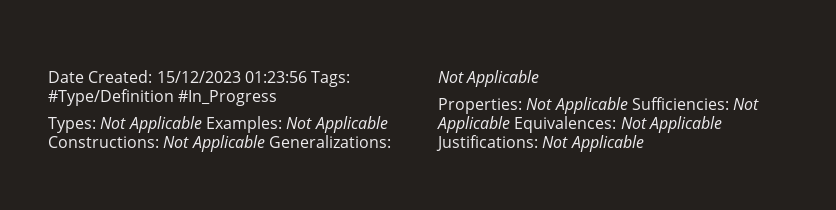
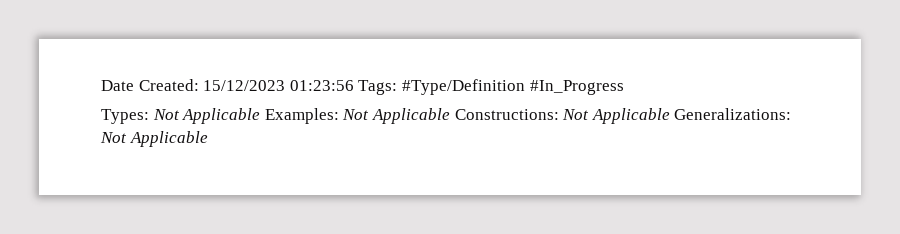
- Properties: Not Applicable Sufficiencies: Not Applicable Equivalences: Not Applicable Justifications: Not Applicable

